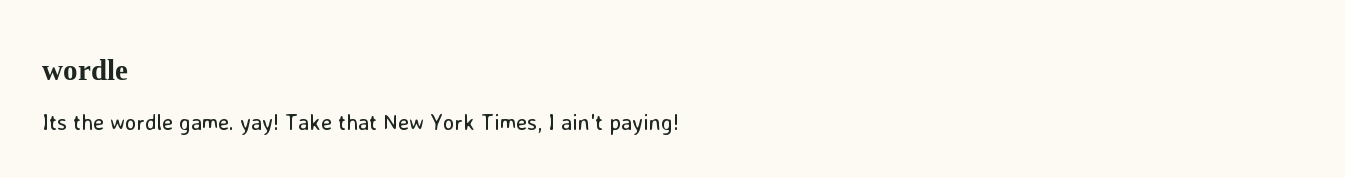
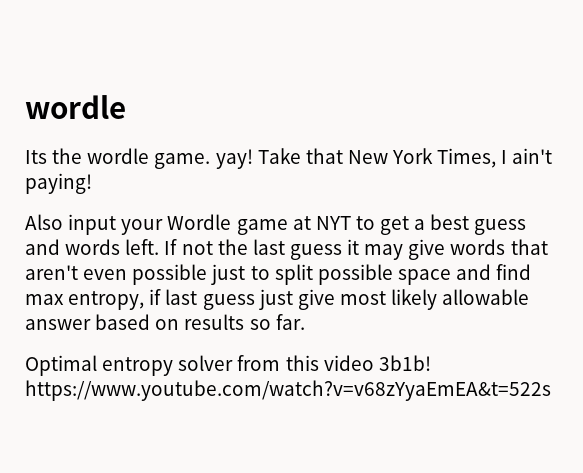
+ Also input your Wordle game at NYT to get a best guess and words left. If not the last guess it may give words that aren't even possible just to split possible space and find max entropy, if last guess just give most likely allowable answer based on results so far.
+ Optimal entropy solver from this video 3b1b! https://www.youtube.com/watch?v=v68zYyaEmEA&t=522s

